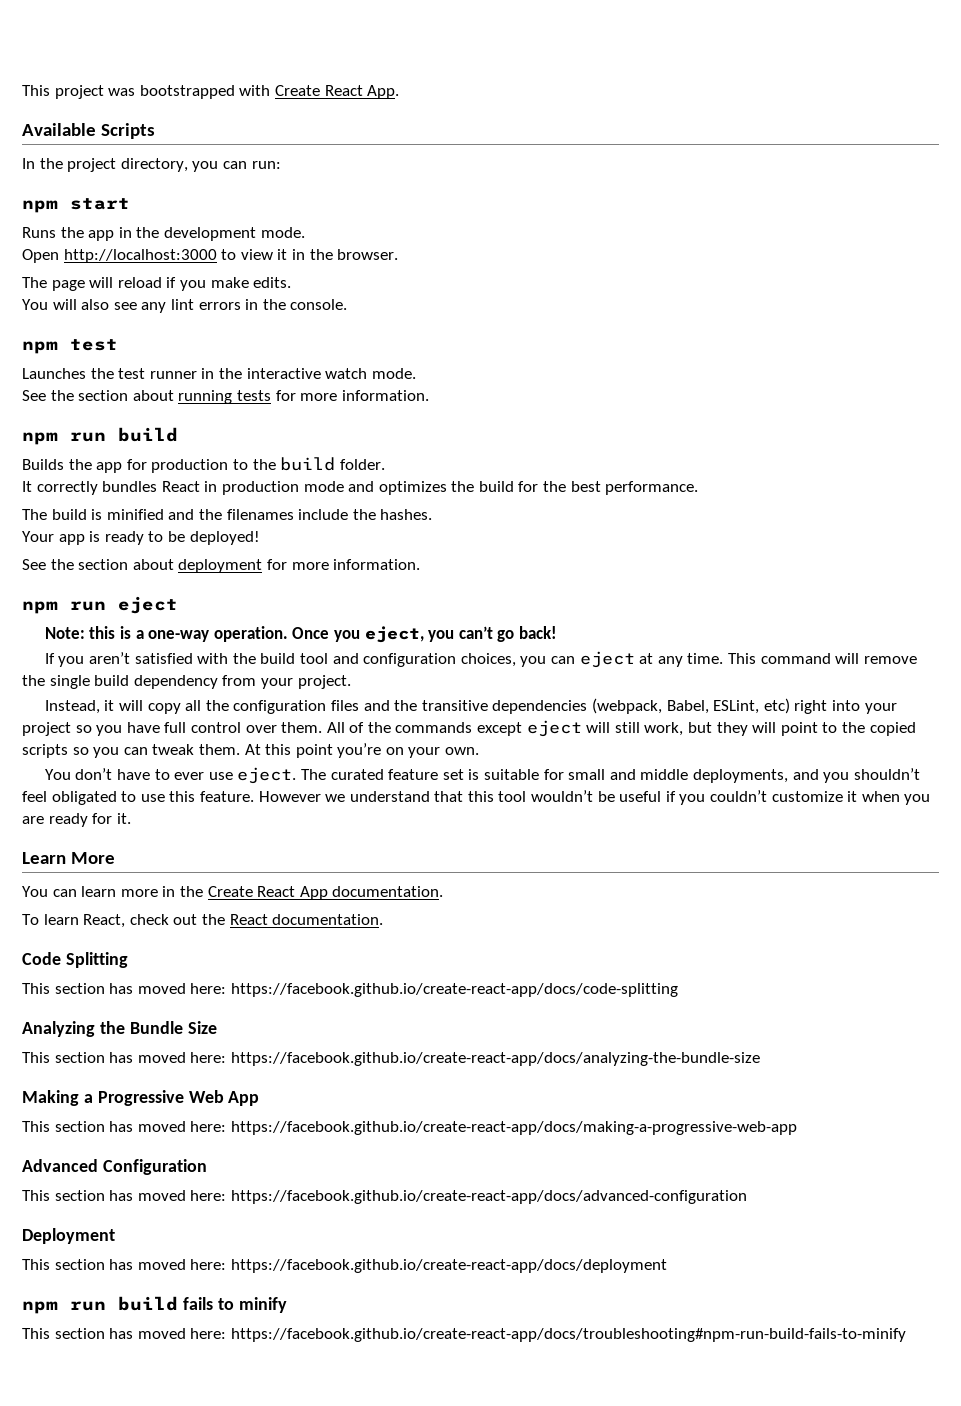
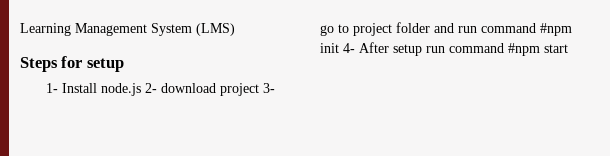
- This project was bootstrapped with Create React App.
- Available Scripts
- In the project directory, you can run:
- npm start
- Runs the app in the development mode.
- Open http://localhost:3000 to view it in the browser.
- The page will reload if you make edits.
- You will also see any lint errors in the console.
- npm test
- Launches the test runner in the interactive watch mode.
- See the section about running tests for more information.
- npm run build
- Builds the app for production to the build folder.
- It correctly bundles React in production mode and optimizes the build for the best performance.
- The build is minified and the filenames include the hashes.
- Your app is ready to be deployed!
- See the section about deployment for more information.
- npm run eject
- Note: this is a one-way operation. Once you eject, you can’t go back!
- If you aren’t satisfied with the build tool and configuration choices, you can eject at any time. This command will remove the single build dependency from your project.
- Instead, it will copy all the configuration files and the transitive dependencies (webpack, Babel, ESLint, etc) right into your project so you have full control over them. All of the commands except eject will still work, but they will point to the copied scripts so you can tweak them. At this point you’re on your own.
- You don’t have to ever use eject. The curated feature set is suitable for small and middle deployments, and you shouldn’t feel obligated to use this feature. However we understand that this tool wouldn’t be useful if you couldn’t customize it when you are ready for it.
- Learn More
- You can learn more in the Create React App documentation.
- To learn React, check out the React documentation.
- Code Splitting
- This section has moved here: https://facebook.github.io/create-react-app/docs/code-splitting
- Analyzing the Bundle Size
- This section has moved here: https://facebook.github.io/create-react-app/docs/analyzing-the-bundle-size
- Making a Progressive Web App
- This section has moved here: https://facebook.github.io/create-react-app/docs/making-a-progressive-web-app
- Advanced Configuration
- This section has moved here: https://facebook.github.io/create-react-app/docs/advanced-configuration
- Deployment
- This section has moved here: https://facebook.github.io/create-react-app/docs/deployment
- npm run build fails to minify
- This section has moved here: https://facebook.github.io/create-react-app/docs/troubleshooting#npm-run-build-fails-to-minify
+ Learning Management System (LMS)
+ Steps for setup
+ 1- Install node.js 2- download project 3- go to project folder and run command #npm init 4- After setup run command #npm start

